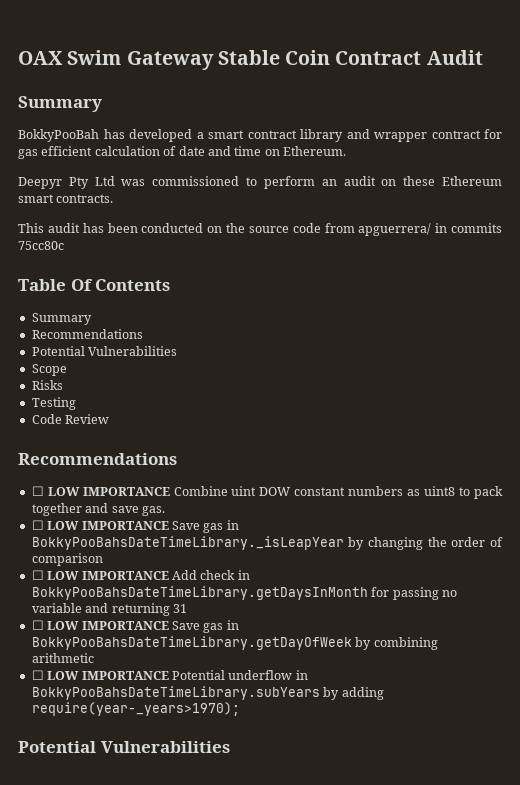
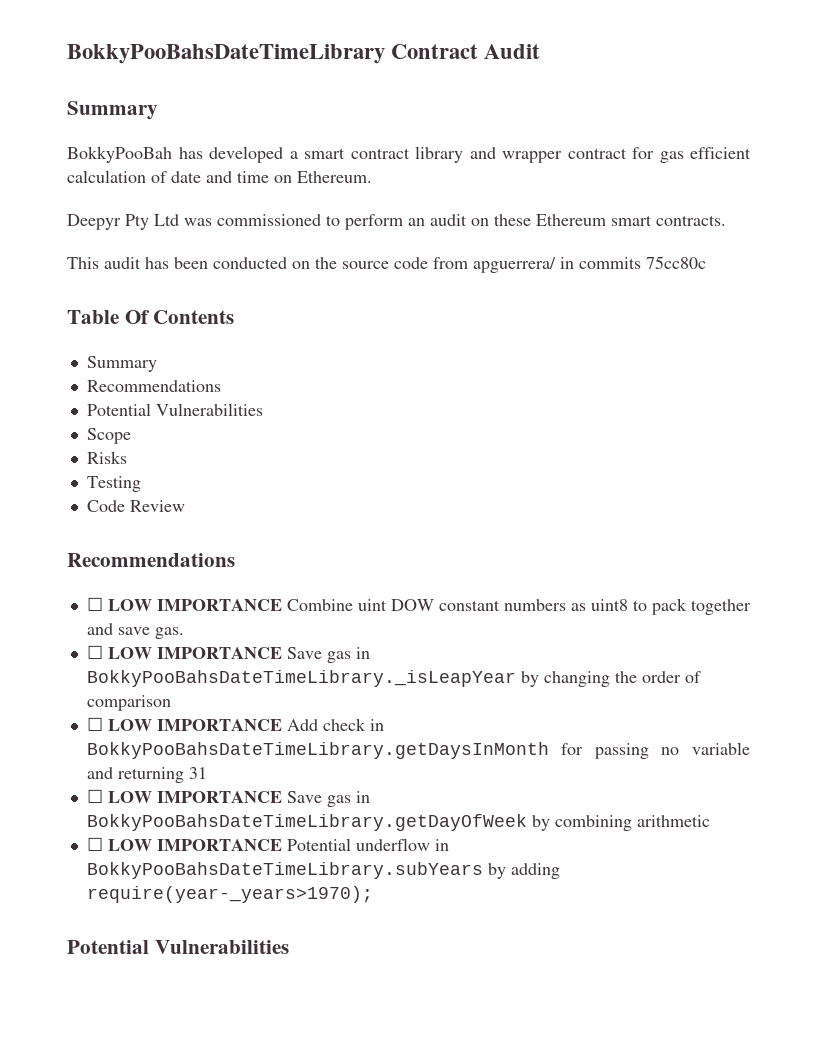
- OAX Swim Gateway Stable Coin Contract Audit
+ BokkyPooBahsDateTimeLibrary Contract Audit

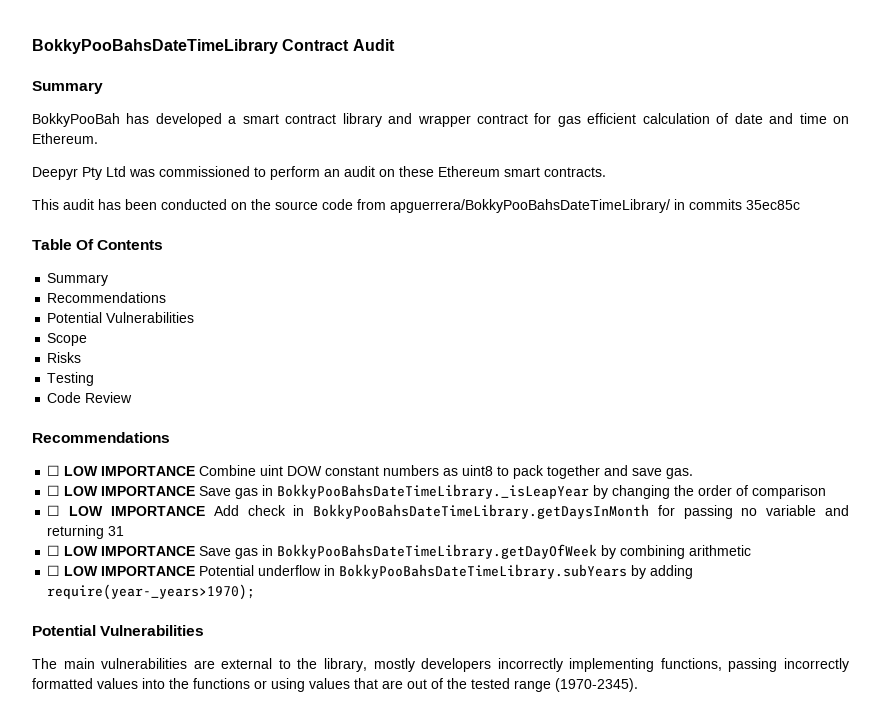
- This audit has been conducted on the source code from apguerrera/ in commits 75cc80c
+ This audit has been conducted on the source code from apguerrera/BokkyPooBahsDateTimeLibrary/ in commits 35ec85c
+ The main vulnerabilities are external to the library, mostly developers incorrectly implementing functions, passing incorrectly formatted values into the functions or using values that are out of the tested range (1970-2345).

